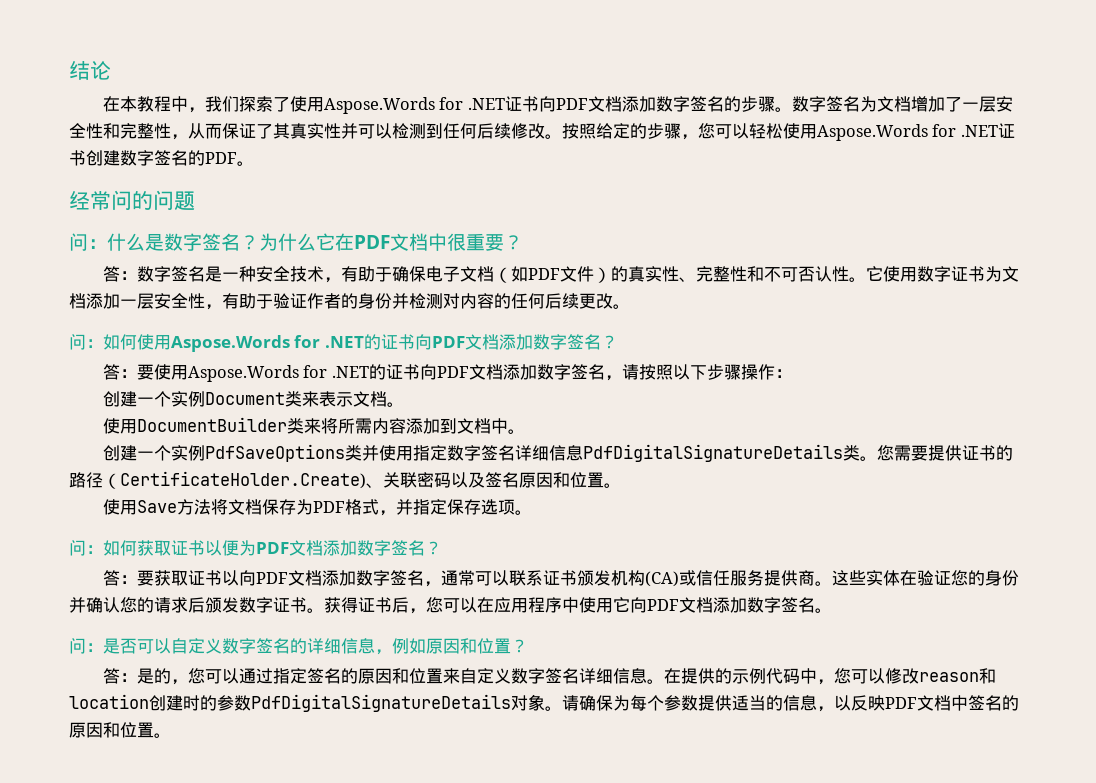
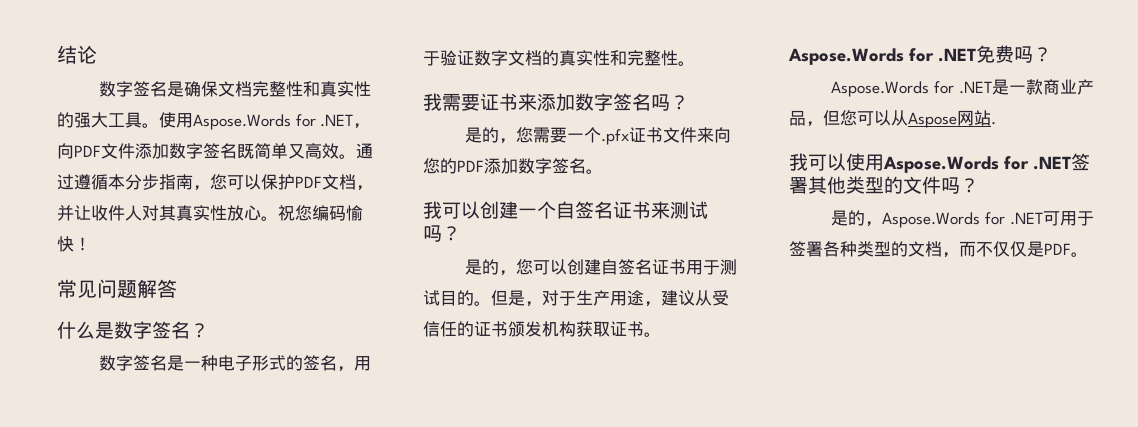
- 在本教程中，我们探索了使用Aspose.Words for .NET证书向PDF文档添加数字签名的步骤。数字签名为文档增加了一层安全性和完整性，从而保证了其真实性并可以检测到任何后续修改。按照给定的步骤，您可以轻松使用Aspose.Words for .NET证书创建数字签名的PDF。
- 经常问的问题
- 问：什么是数字签名？为什么它在PDF文档中很重要？
- 答：数字签名是一种安全技术，有助于确保电子文档（如PDF文件）的真实性、完整性和不可否认性。它使用数字证书为文档添加一层安全性，有助于验证作者的身份并检测对内容的任何后续更改。
- 问：如何使用Aspose.Words for .NET的证书向PDF文档添加数字签名？
- 答：要使用Aspose.Words for .NET的证书向PDF文档添加数字签名，请按照以下步骤操作：
- 创建一个实例Document类来表示文档。
- 使用DocumentBuilder类来将所需内容添加到文档中。
- 创建一个实例PdfSaveOptions类并使用指定数字签名详细信息PdfDigitalSignatureDetails类。您需要提供证书的路径（CertificateHolder.Create)、关联密码以及签名原因和位置。
- 使用Save方法将文档保存为PDF格式，并指定保存选项。
- 问：如何获取证书以便为PDF文档添加数字签名？
- 答：要获取证书以向PDF文档添加数字签名，通常可以联系证书颁发机构(CA)或信任服务提供商。这些实体在验证您的身份并确认您的请求后颁发数字证书。获得证书后，您可以在应用程序中使用它向PDF文档添加数字签名。
- 问：是否可以自定义数字签名的详细信息，例如原因和位置？
- 答：是的，您可以通过指定签名的原因和位置来自定义数字签名详细信息。在提供的示例代码中，您可以修改reason和location创建时的参数PdfDigitalSignatureDetails对象。请确保为每个参数提供适当的信息，以反映PDF文档中签名的原因和位置。
+ 数字签名是确保文档完整性和真实性的强大工具。使用Aspose.Words for .NET，向PDF文件添加数字签名既简单又高效。通过遵循本分步指南，您可以保护PDF文档，并让收件人对其真实性放心。祝您编码愉快！
+ 常见问题解答
+ 什么是数字签名？
+ 数字签名是一种电子形式的签名，用于验证数字文档的真实性和完整性。
+ 我需要证书来添加数字签名吗？
+ 是的，您需要一个.pfx证书文件来向您的PDF添加数字签名。
+ 我可以创建一个自签名证书来测试吗？
+ 是的，您可以创建自签名证书用于测试目的。但是，对于生产用途，建议从受信任的证书颁发机构获取证书。
+ Aspose.Words for .NET免费吗？
+ Aspose.Words for .NET是一款商业产品，但您可以从Aspose网站.
+ 我可以使用Aspose.Words for .NET签署其他类型的文件吗？
+ 是的，Aspose.Words for .NET可用于签署各种类型的文档，而不仅仅是PDF。

